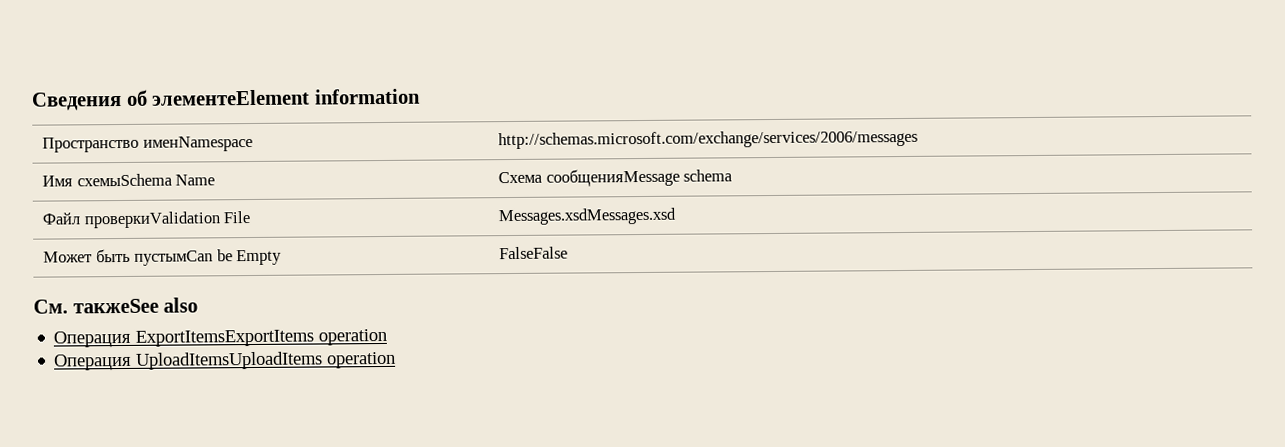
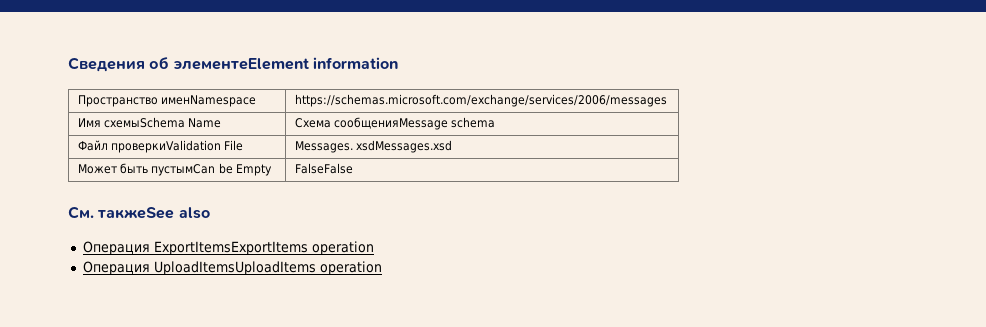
- Пространство именNamespace | http://schemas.microsoft.com/exchange/services/2006/messages
+ Пространство именNamespace | https://schemas.microsoft.com/exchange/services/2006/messages
- Файл проверкиValidation File | Messages.xsdMessages.xsd
+ Файл проверкиValidation File | Messages. xsdMessages.xsd

